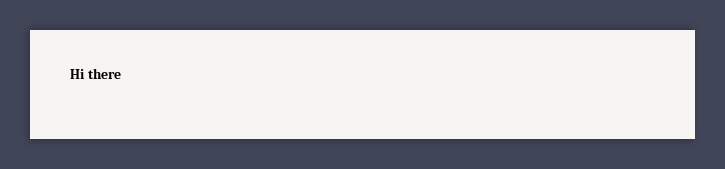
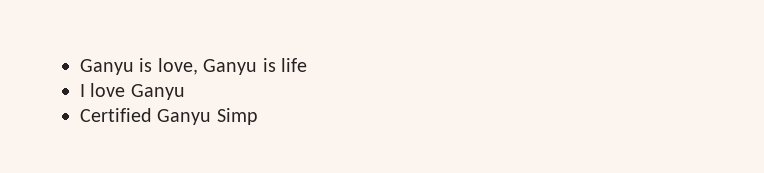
- Hi there
+ Ganyu is love, Ganyu is life
+ I love Ganyu
+ Certified Ganyu Simp

